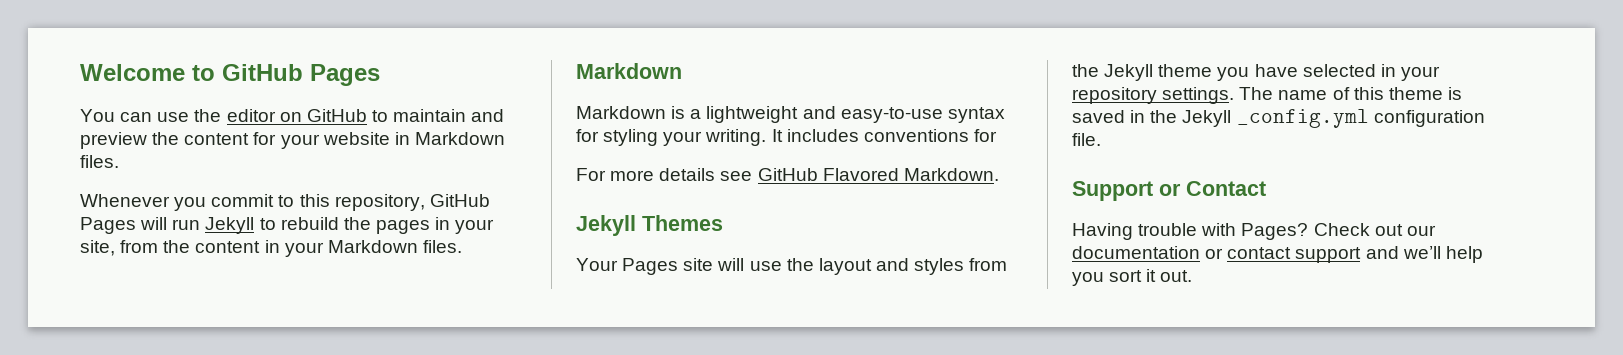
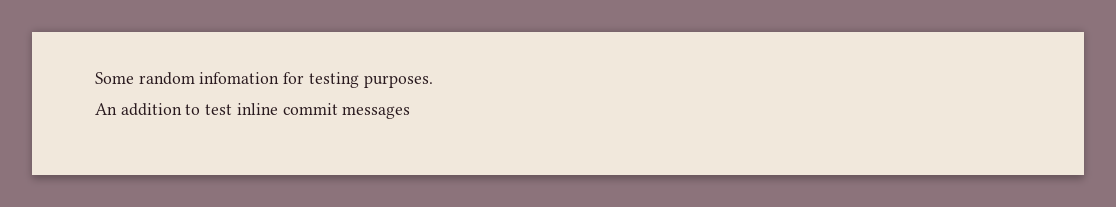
- Welcome to GitHub Pages
- You can use the editor on GitHub to maintain and preview the content for your website in Markdown files.
- Whenever you commit to this repository, GitHub Pages will run Jekyll to rebuild the pages in your site, from the content in your Markdown files.
- Markdown
- Markdown is a lightweight and easy-to-use syntax for styling your writing. It includes conventions for
- For more details see GitHub Flavored Markdown.
- Jekyll Themes
- Your Pages site will use the layout and styles from the Jekyll theme you have selected in your repository settings. The name of this theme is saved in the Jekyll _config.yml configuration file.
- Support or Contact
- Having trouble with Pages? Check out our documentation or contact support and we’ll help you sort it out.
+ Some random infomation for testing purposes.
+ An addition to test inline commit messages

